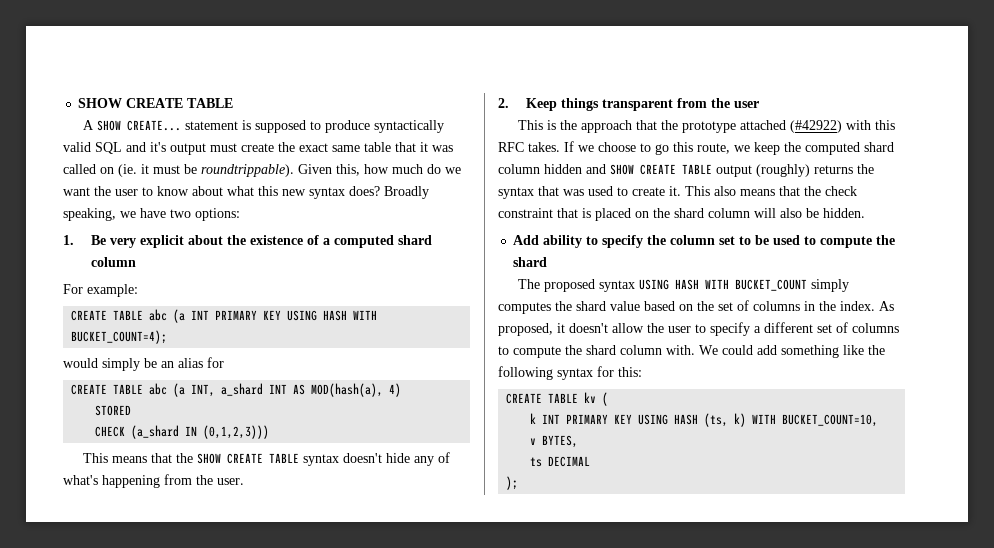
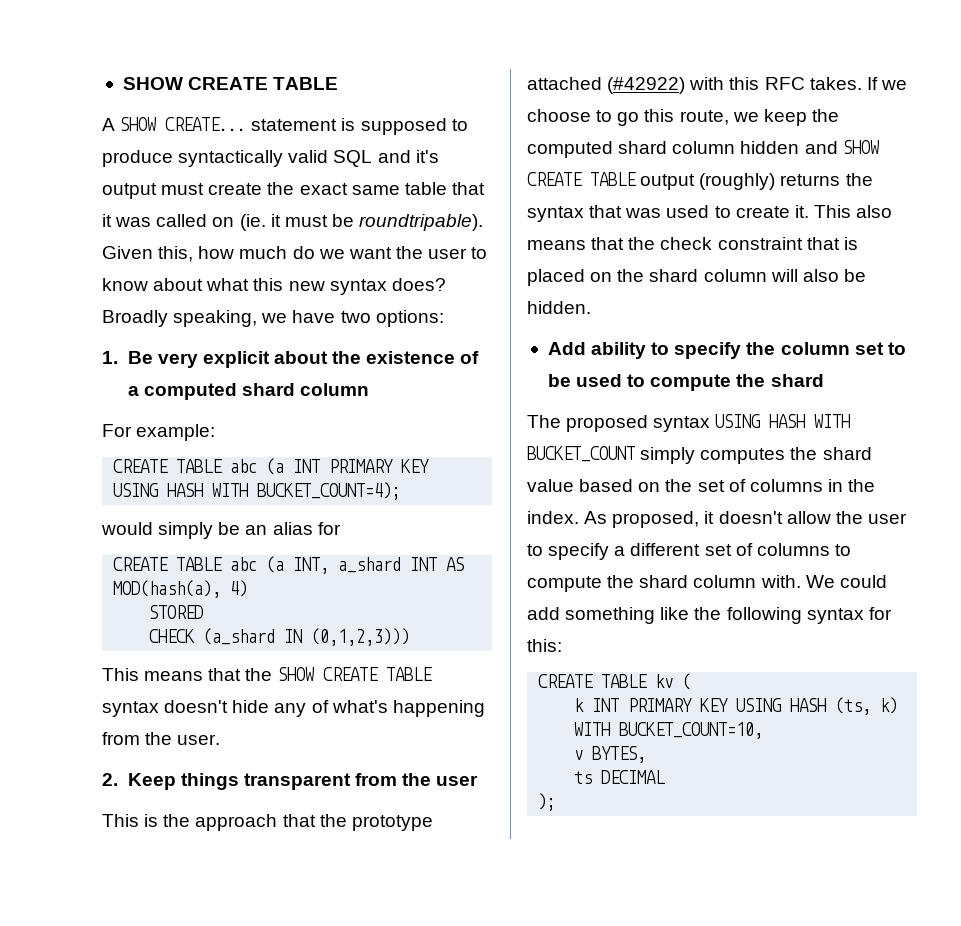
- A SHOW CREATE... statement is supposed to produce syntactically valid SQL and it's output must create the exact same table that it was called on (ie. it must be roundtrippable).
+ A SHOW CREATE... statement is supposed to produce syntactically valid SQL and it's output must create the exact same table that it was called on (ie. it must be roundtripable).

